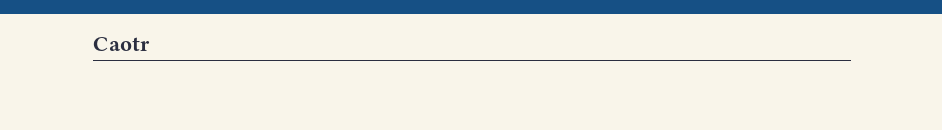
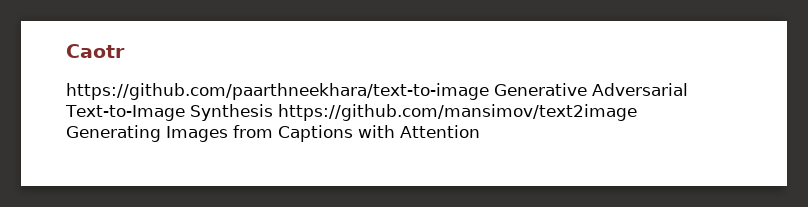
+ https://github.com/paarthneekhara/text-to-image Generative Adversarial Text-to-Image Synthesis https://github.com/mansimov/text2image Generating Images from Captions with Attention

